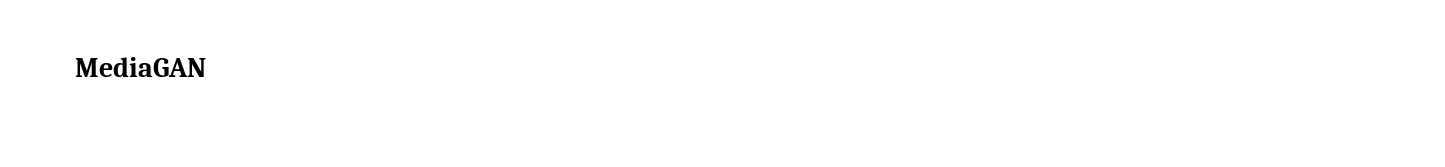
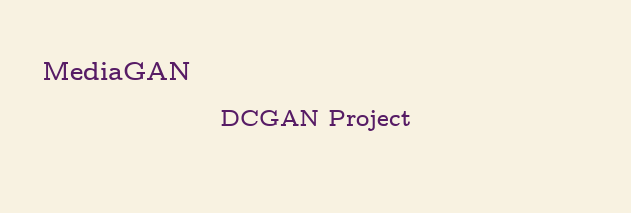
+ DCGAN Project

